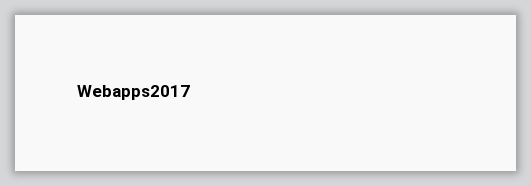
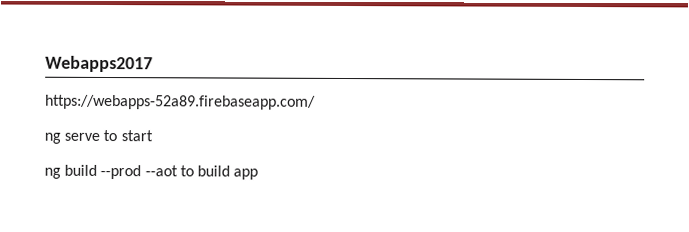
+ https://webapps-52a89.firebaseapp.com/
+ ng serve to start
+ ng build --prod --aot to build app

